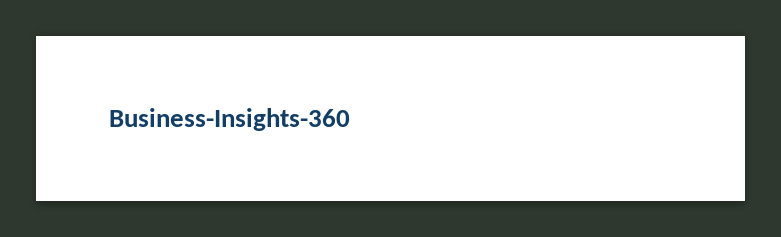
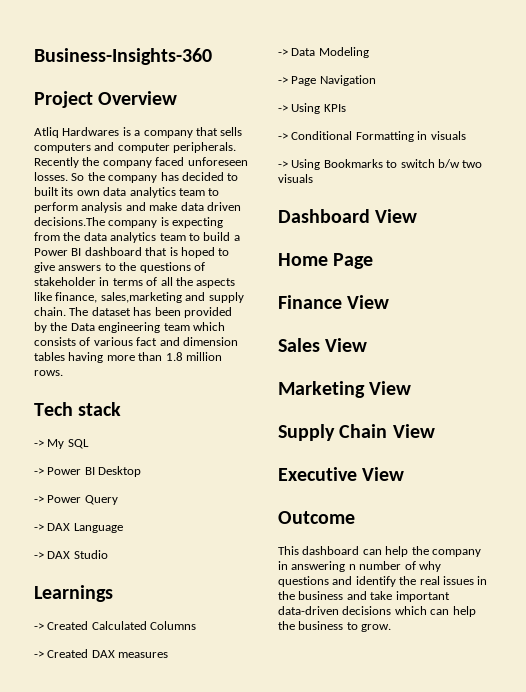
+ Project Overview
+ Atliq Hardwares is a company that sells computers and computer peripherals. Recently the company faced unforeseen losses. So the company has decided to built its own data analytics team to perform analysis and make data driven decisions.The company is expecting from the data analytics team to build a Power BI dashboard that is hoped to give answers to the questions of stakeholder in terms of all the aspects like finance, sales,marketing and supply chain. The dataset has been provided by the Data engineering team which consists of various fact and dimension tables having more than 1.8 million rows.
+ Tech stack
+ -> My SQL
+ -> Power BI Desktop
+ -> Power Query
+ -> DAX Language
+ -> DAX Studio
+ Learnings
+ -> Created Calculated Columns
+ -> Created DAX measures
+ -> Data Modeling
+ -> Page Navigation
+ -> Using KPIs
+ -> Conditional Formatting in visuals
+ -> Using Bookmarks to switch b/w two visuals
+ Dashboard View
+ Home Page
+ Finance View
+ Sales View
+ Marketing View
+ Supply Chain View
+ Executive View
+ Outcome
+ This dashboard can help the company in answering n number of why questions and identify the real issues in the business and take important data-driven decisions which can help the business to grow.

